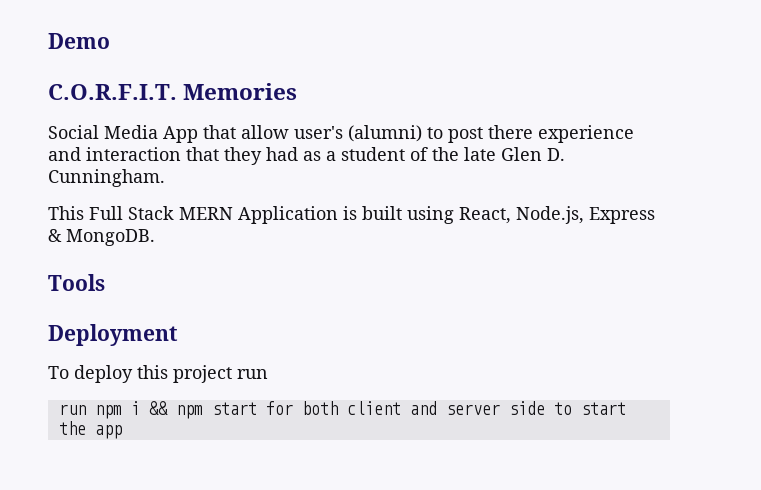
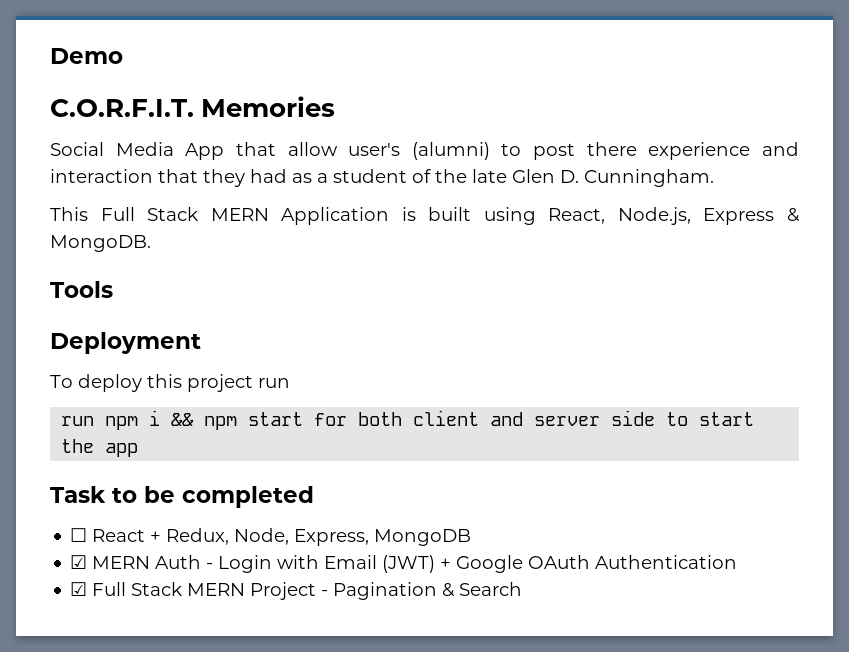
+ Task to be completed
+ ☐ React + Redux, Node, Express, MongoDB
+ ☑ MERN Auth - Login with Email (JWT) + Google OAuth Authentication
+ ☑ Full Stack MERN Project - Pagination & Search

